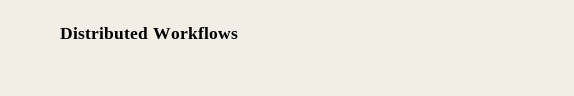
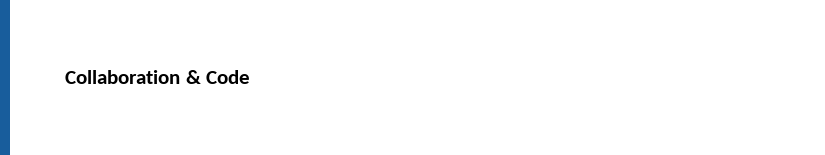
- Distributed Workflows
+ Collaboration & Code

